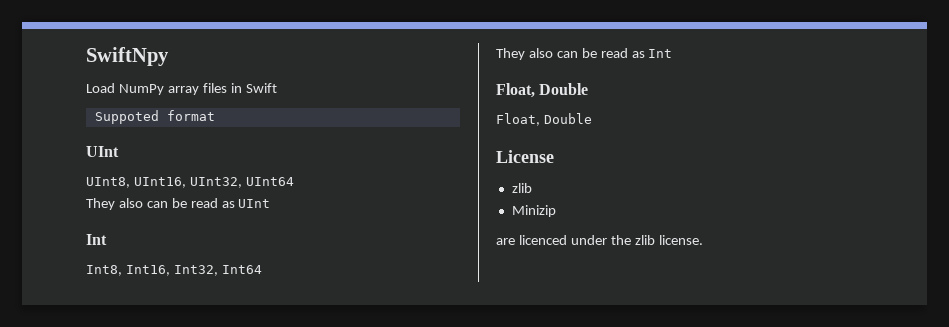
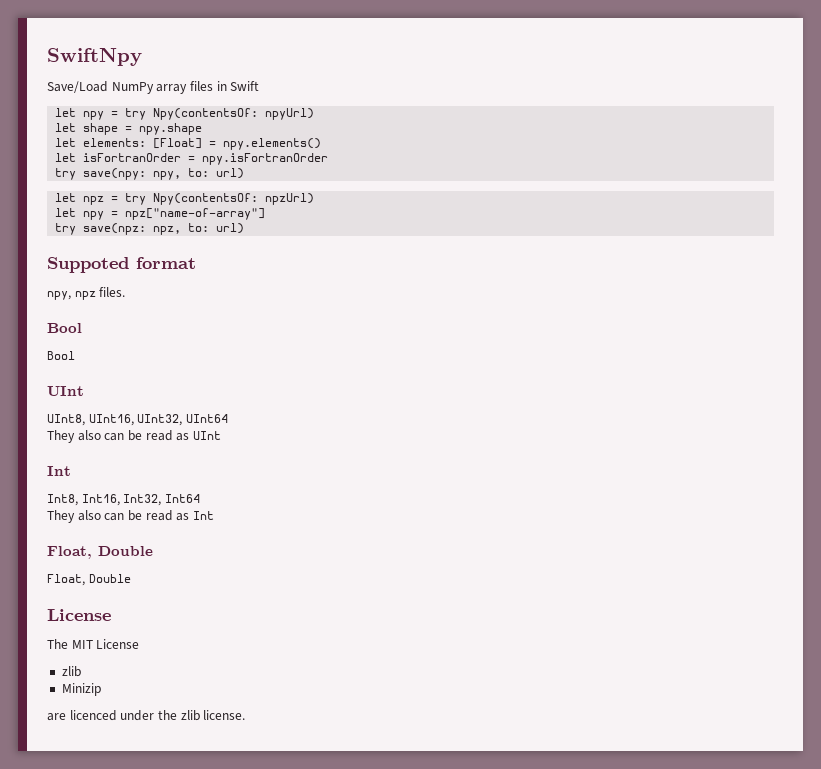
- Load NumPy array files in Swift
+ Save/Load NumPy array files in Swift
+ let npy = try Npy(contentsOf: npyUrl)
+ let shape = npy.shape
+ let elements: [Float] = npy.elements()
+ let isFortranOrder = npy.isFortranOrder
+ try save(npy: npy, to: url)
+ let npz = try Npy(contentsOf: npzUrl)
+ let npy = npz["name-of-array"]
+ try save(npz: npz, to: url)
  Suppoted format
+ npy, npz files.
+ Bool
+ Bool
+ The MIT License

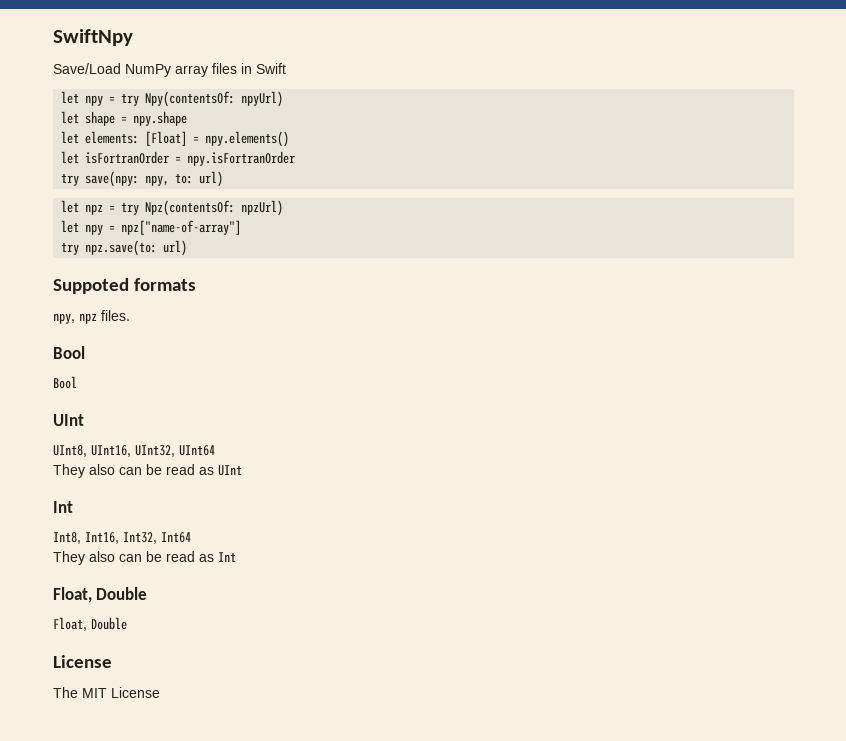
- let npz = try Npy(contentsOf: npzUrl)
+ let npz = try Npz(contentsOf: npzUrl)
- try save(npz: npz, to: url)
+ try npz.save(to: url)
- Suppoted format
+ Suppoted formats
  The MIT License
- zlib
- Minizip
- are licenced under the zlib license.

